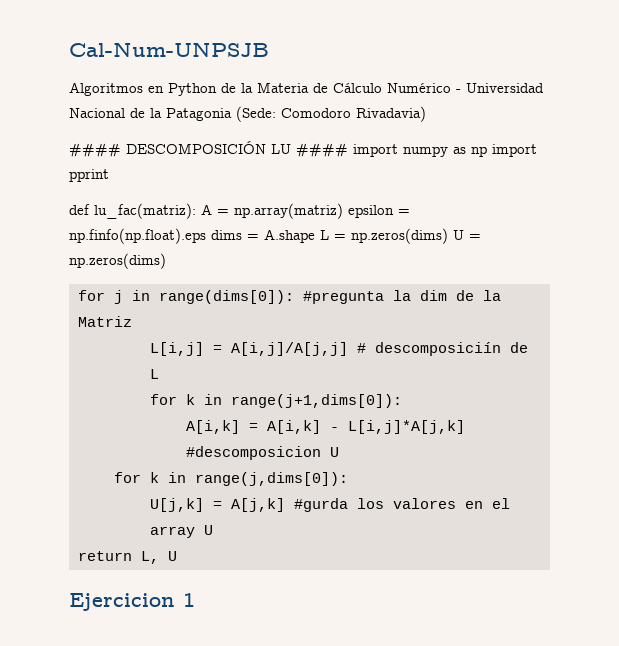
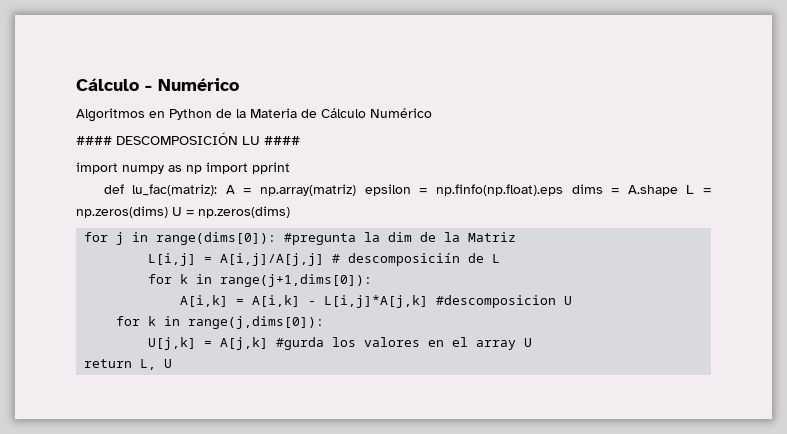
- Cal-Num-UNPSJB
+ Cálculo - Numérico
- Algoritmos en Python de la Materia de Cálculo Numérico - Universidad Nacional de la Patagonia (Sede: Comodoro Rivadavia)
+ Algoritmos en Python de la Materia de Cálculo Numérico
- #### DESCOMPOSICIÓN LU #### import numpy as np import pprint
+ #### DESCOMPOSICIÓN LU ####
+ import numpy as np import pprint
- Ejercicion 1

